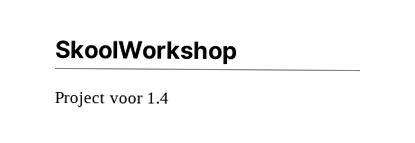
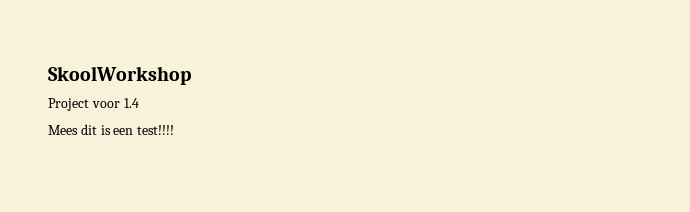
+ Mees dit is een test!!!!

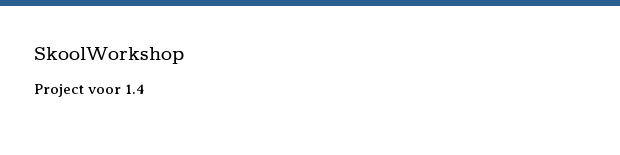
- Mees dit is een test!!!!

